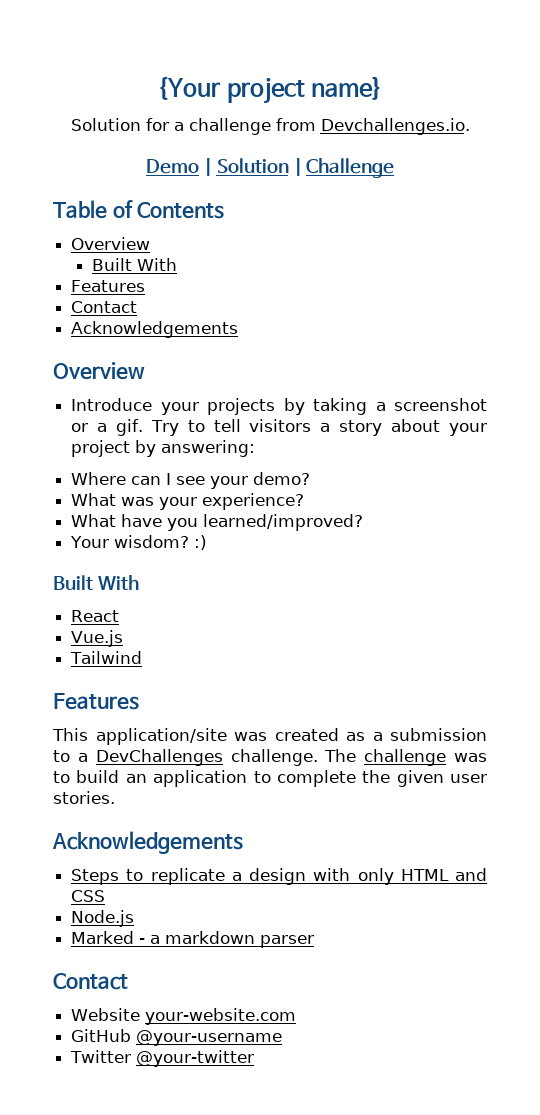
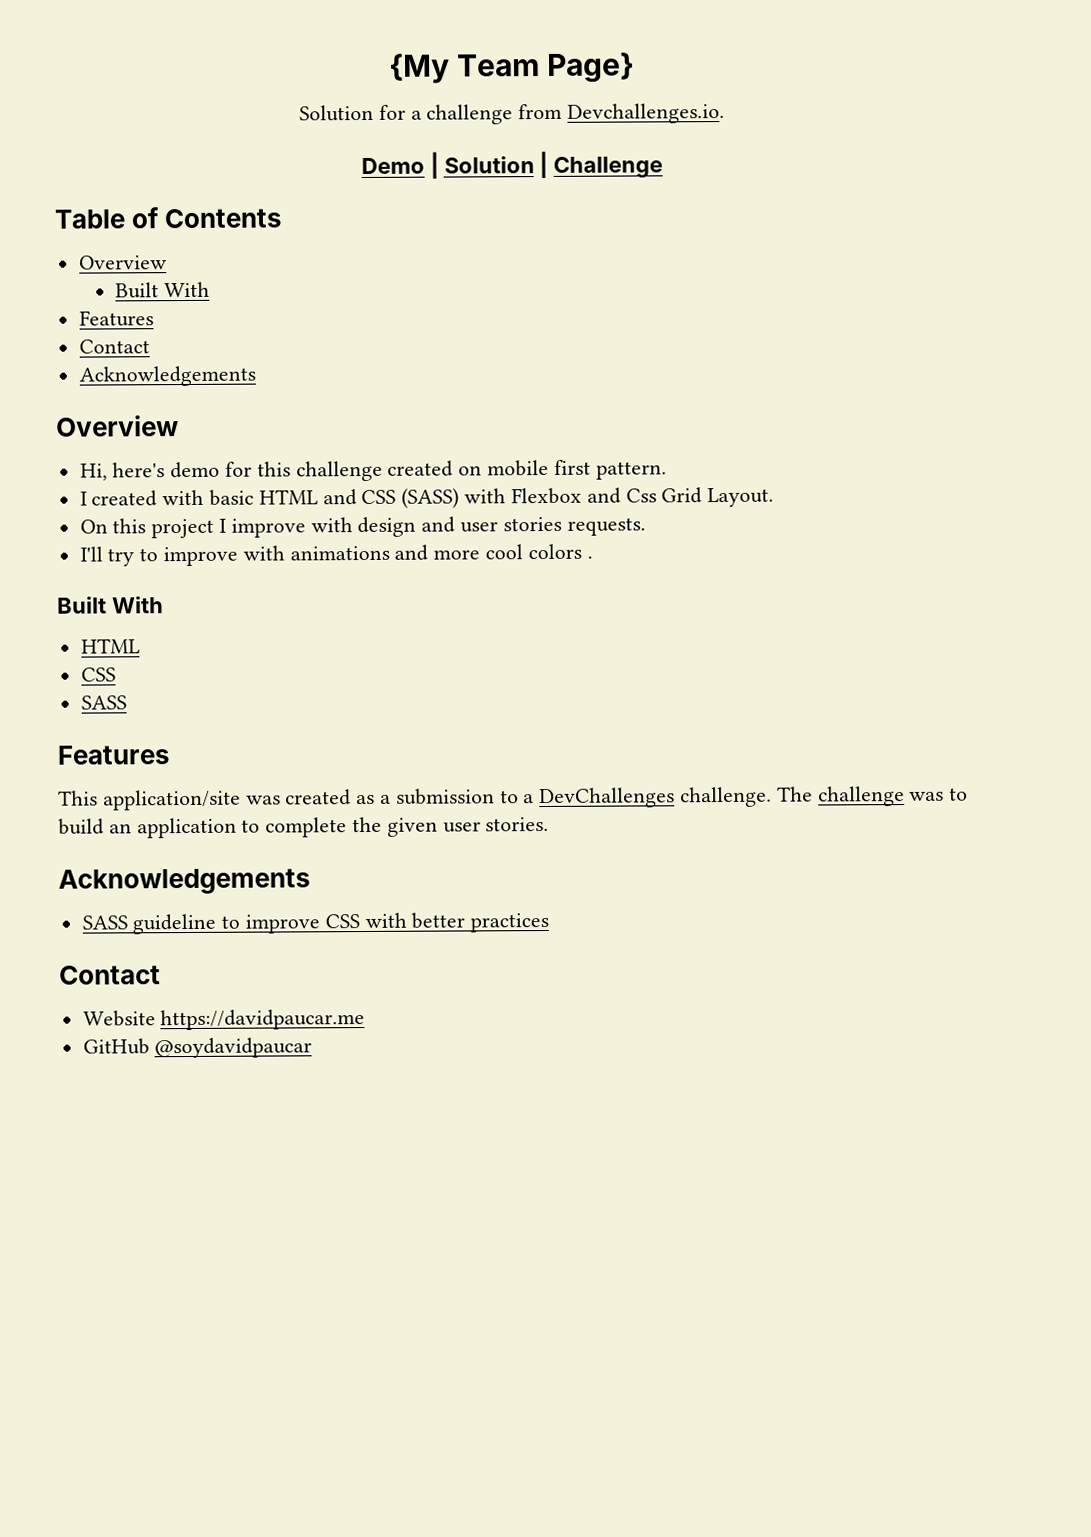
- {Your project name}
+ {My Team Page}
- Introduce your projects by taking a screenshot or a gif. Try to tell visitors a story about your project by answering:
- Where can I see your demo?
- What was your experience?
- What have you learned/improved?
- Your wisdom? :)
+ Hi, here's demo for this challenge created on mobile first pattern.
+ I created with basic HTML and CSS (SASS) with Flexbox and Css Grid Layout.
+ On this project I improve with design and user stories requests.
+ I'll try to improve with animations and more cool colors .
  Built With
- React
- Vue.js
- Tailwind
+ HTML
+ CSS
+ SASS
- Steps to replicate a design with only HTML and CSS
- Node.js
- Marked - a markdown parser
+ SASS guideline to improve CSS with better practices
- Website your-website.com
+ Website https://davidpaucar.me
- GitHub @your-username
- Twitter @your-twitter
+ GitHub @soydavidpaucar

